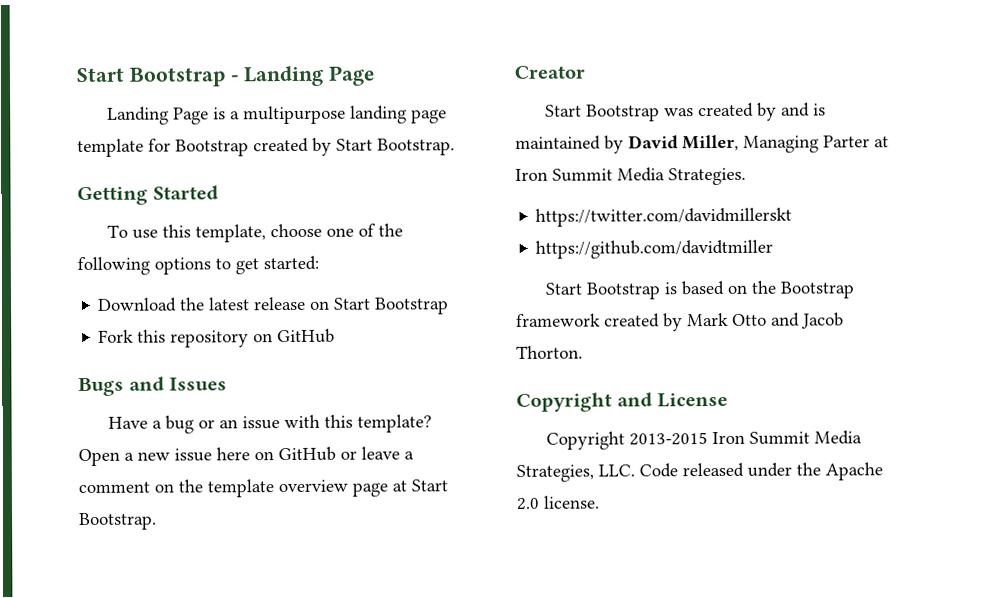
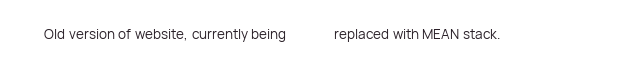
- Start Bootstrap - Landing Page
- Landing Page is a multipurpose landing page template for Bootstrap created by Start Bootstrap.
- Getting Started
- To use this template, choose one of the following options to get started:
- Download the latest release on Start Bootstrap
- Fork this repository on GitHub
- Bugs and Issues
- Have a bug or an issue with this template? Open a new issue here on GitHub or leave a comment on the template overview page at Start Bootstrap.
- Creator
- Start Bootstrap was created by and is maintained by David Miller, Managing Parter at Iron Summit Media Strategies.
- https://twitter.com/davidmillerskt
- https://github.com/davidtmiller
- Start Bootstrap is based on the Bootstrap framework created by Mark Otto and Jacob Thorton.
- Copyright and License
- Copyright 2013-2015 Iron Summit Media Strategies, LLC. Code released under the Apache 2.0 license.
+ Old version of website, currently being replaced with MEAN stack.

